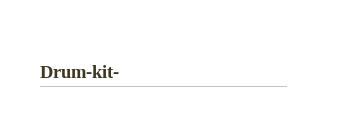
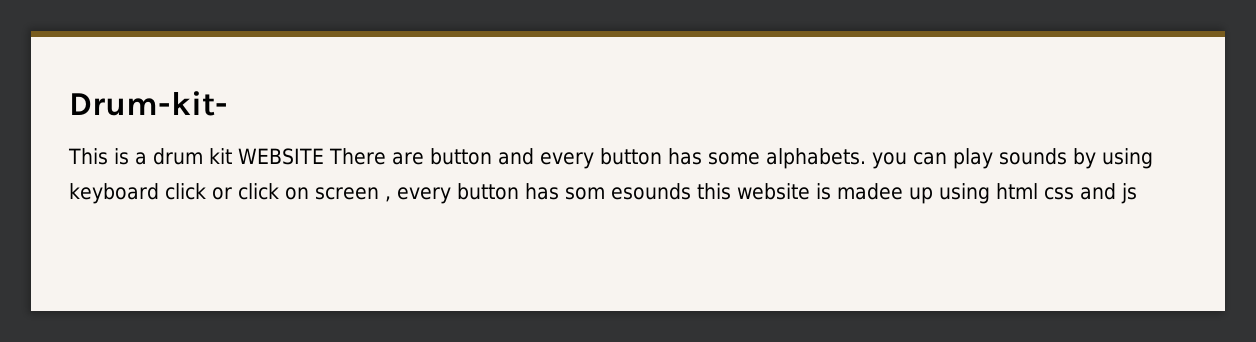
+ This is a drum kit WEBSITE There are button and every button has some alphabets. you can play sounds by using keyboard click or click on screen , every button has som esounds this website is madee up using html css and js

